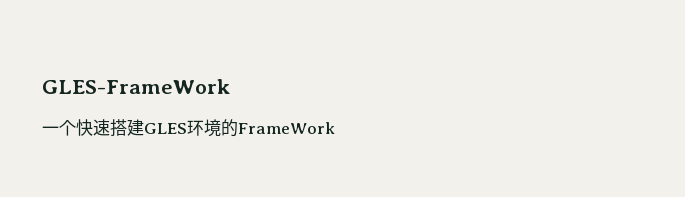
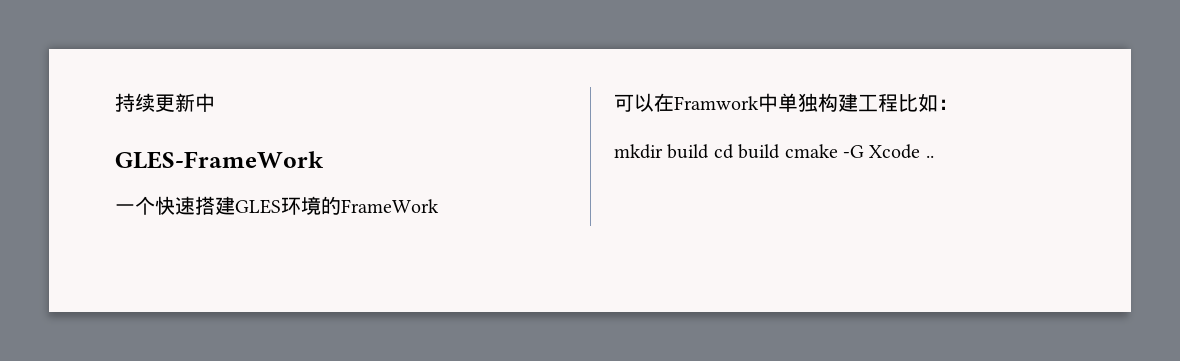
+ 持续更新中
+ 可以在Framwork中单独构建工程比如：
+ mkdir build cd build cmake -G Xcode ..

